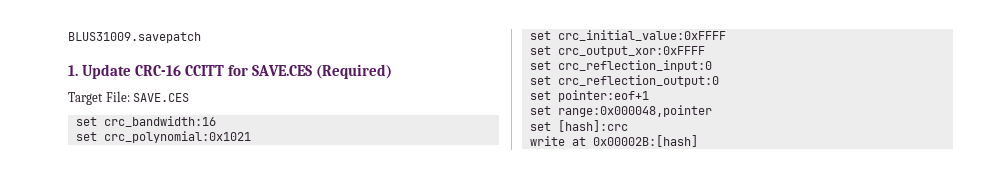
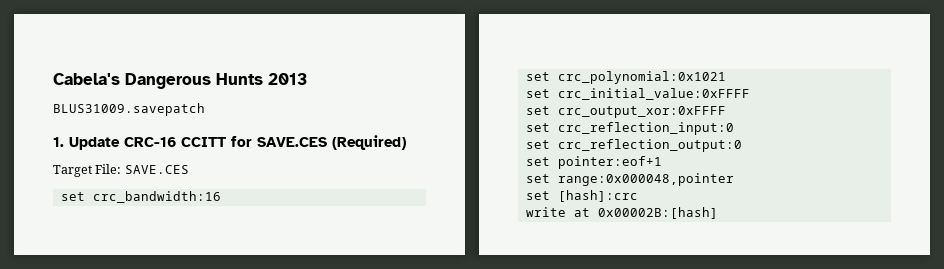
+ Cabela's Dangerous Hunts 2013

